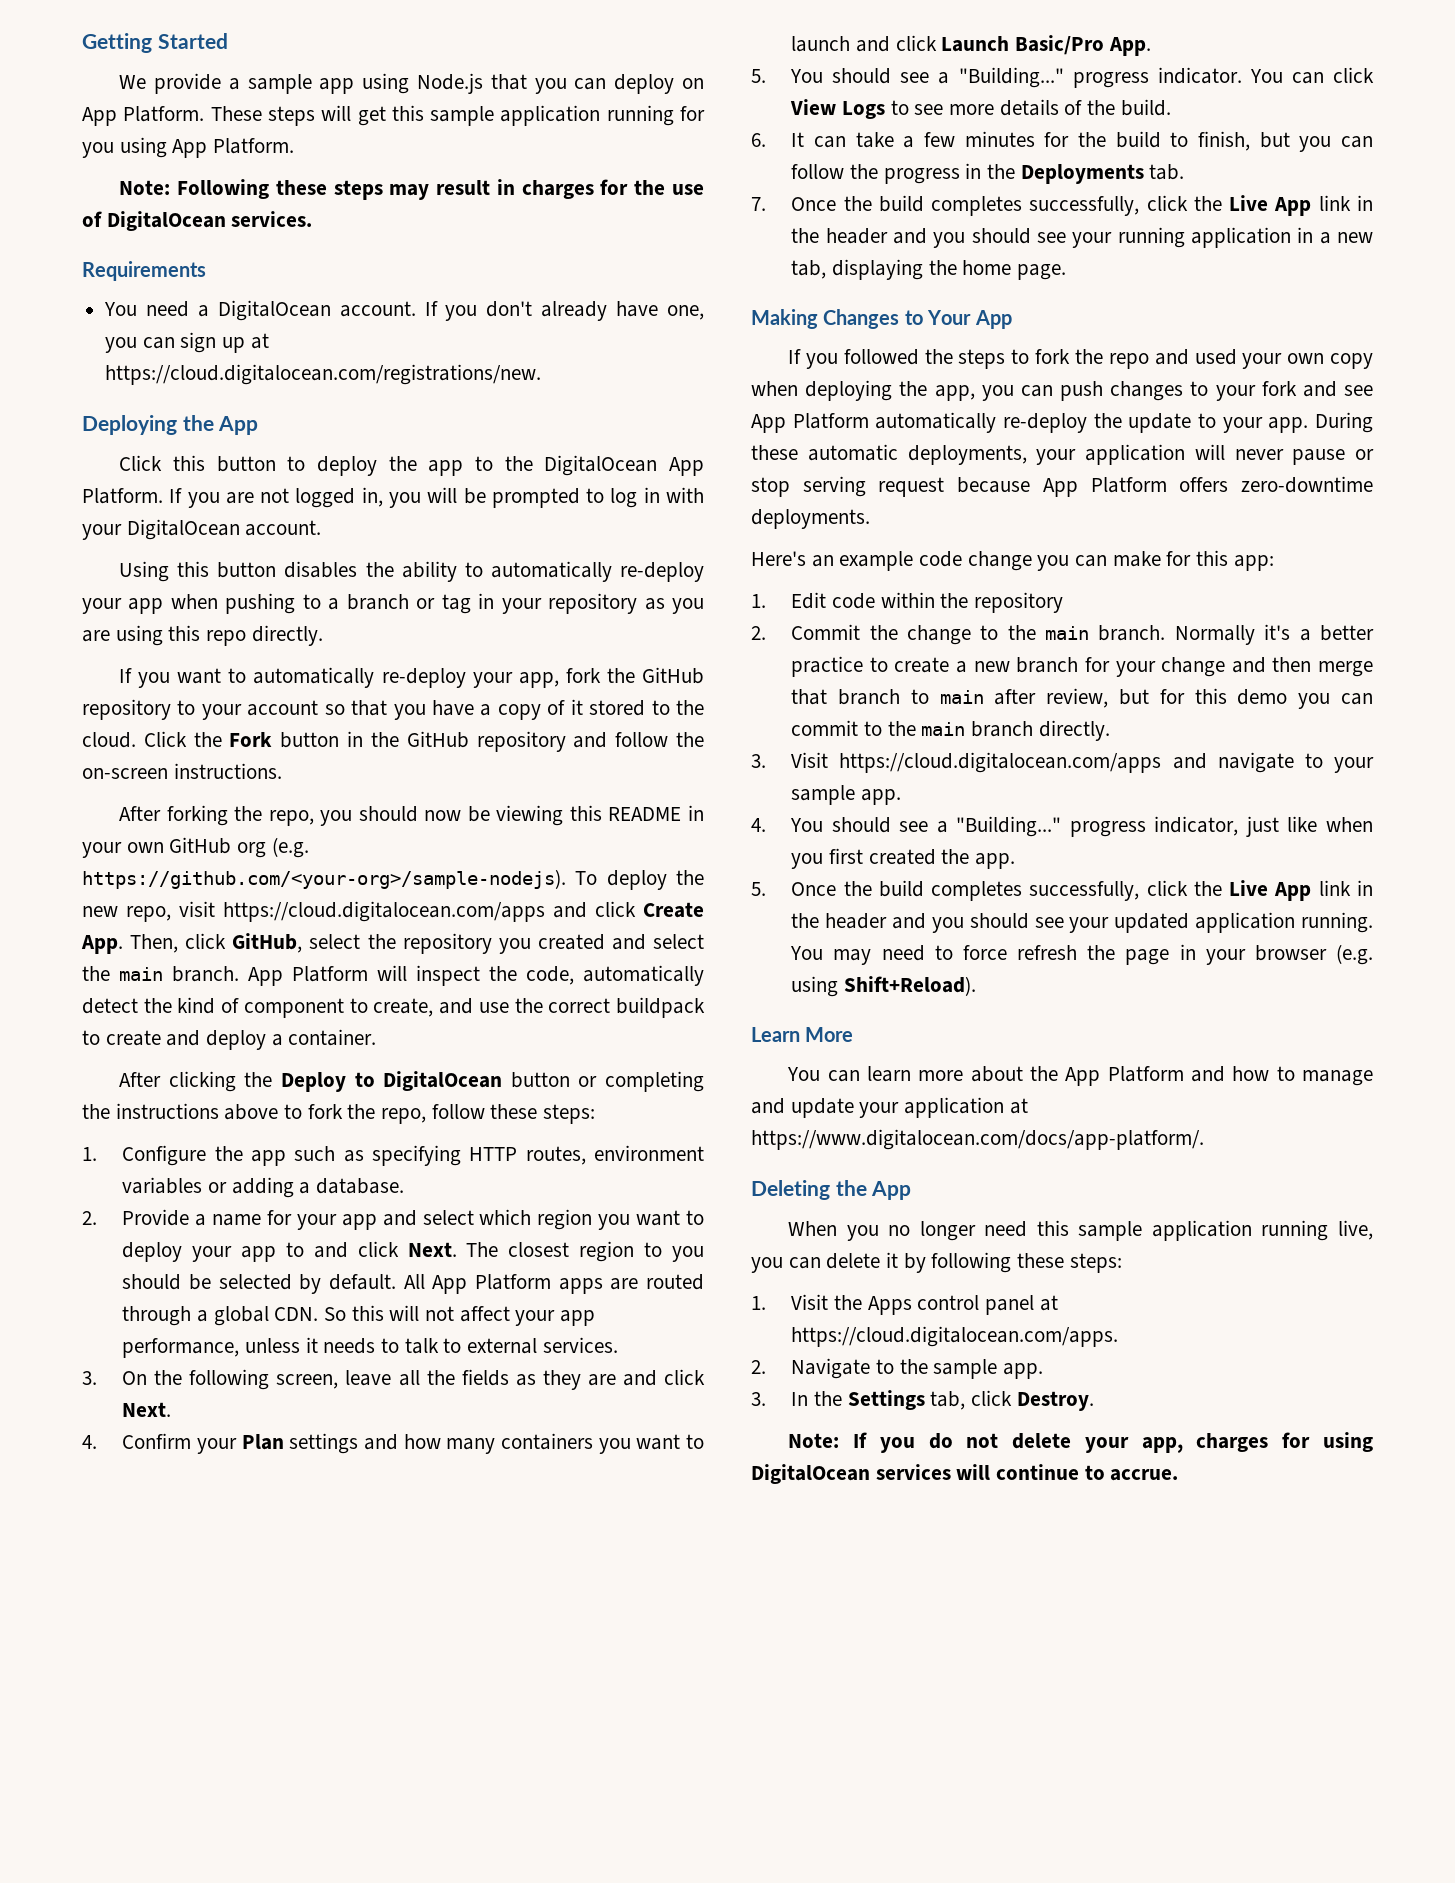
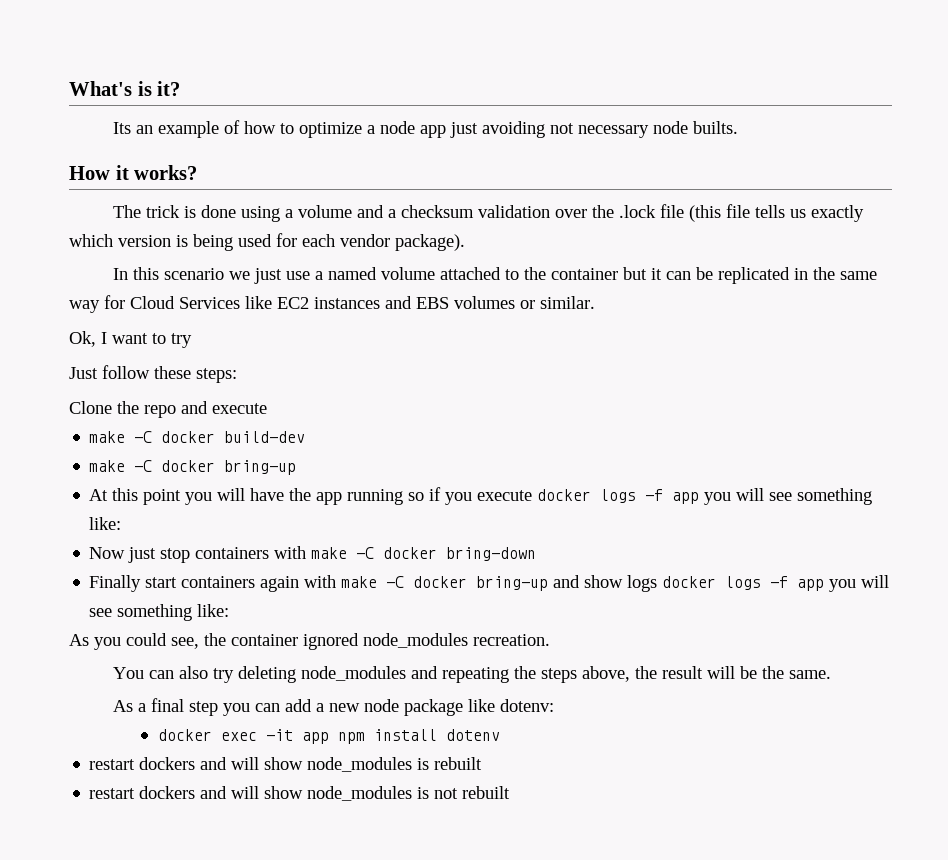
- Getting Started
- We provide a sample app using Node.js that you can deploy on App Platform. These steps will get this sample application running for you using App Platform.
- Note: Following these steps may result in charges for the use of DigitalOcean services.
- Requirements
- You need a DigitalOcean account. If you don't already have one, you can sign up at https://cloud.digitalocean.com/registrations/new.
- Deploying the App
- Click this button to deploy the app to the DigitalOcean App Platform. If you are not logged in, you will be prompted to log in with your DigitalOcean account.
- Using this button disables the ability to automatically re-deploy your app when pushing to a branch or tag in your repository as you are using this repo directly.
- If you want to automatically re-deploy your app, fork the GitHub repository to your account so that you have a copy of it stored to the cloud. Click the Fork button in the GitHub repository and follow the on-screen instructions.
- After forking the repo, you should now be viewing this README in your own GitHub org (e.g. https://github.com/<your-org>/sample-nodejs). To deploy the new repo, visit https://cloud.digitalocean.com/apps and click Create App. Then, click GitHub, select the repository you created and select the main branch. App Platform will inspect the code, automatically detect the kind of component to create, and use the correct buildpack to create and deploy a container.
- After clicking the Deploy to DigitalOcean button or completing the instructions above to fork the repo, follow these steps:
- 1. Configure the app such as specifying HTTP routes, environment variables or adding a database.
- 2. Provide a name for your app and select which region you want to deploy your app to and click Next. The closest region to you should be selected by default. All App Platform apps are routed through a global CDN. So this will not affect your app performance, unless it needs to talk to external services.
- 3. On the following screen, leave all the fields as they are and click Next.
- 4. Confirm your Plan settings and how many containers you want to launch and click Launch Basic/Pro App.
- 5. You should see a "Building..." progress indicator. You can click View Logs to see more details of the build.
- 6. It can take a few minutes for the build to finish, but you can follow the progress in the Deployments tab.
- 7. Once the build completes successfully, click the Live App link in the header and you should see your running application in a new tab, displaying the home page.
- Making Changes to Your App
- If you followed the steps to fork the repo and used your own copy when deploying the app, you can push changes to your fork and see App Platform automatically re-deploy the update to your app. During these automatic deployments, your application will never pause or stop serving request because App Platform offers zero-downtime deployments.
- Here's an example code change you can make for this app:
- 1. Edit code within the repository
- 2. Commit the change to the main branch. Normally it's a better practice to create a new branch for your change and then merge that branch to main after review, but for this demo you can commit to the main branch directly.
- 3. Visit https://cloud.digitalocean.com/apps and navigate to your sample app.
- 4. You should see a "Building..." progress indicator, just like when you first created the app.
- 5. Once the build completes successfully, click the Live App link in the header and you should see your updated application running. You may need to force refresh the page in your browser (e.g. using Shift+Reload).
- Learn More
- You can learn more about the App Platform and how to manage and update your application at https://www.digitalocean.com/docs/app-platform/.
- Deleting the App
- When you no longer need this sample application running live, you can delete it by following these steps:
- 1. Visit the Apps control panel at https://cloud.digitalocean.com/apps.
- 2. Navigate to the sample app.
- 3. In the Settings tab, click Destroy.
- Note: If you do not delete your app, charges for using DigitalOcean services will continue to accrue.
+ What's is it?
+ Its an example of how to optimize a node app just avoiding not necessary node builts.
+ How it works?
+ The trick is done using a volume and a checksum validation over the .lock file (this file tells us exactly which version is being used for each vendor package).
+ In this scenario we just use a named volume attached to the container but it can be replicated in the same way for Cloud Services like EC2 instances and EBS volumes or similar.
+ Ok, I want to try
+ Just follow these steps:
+ Clone the repo and execute
+ make -C docker build-dev
+ make -C docker bring-up
+ At this point you will have the app running so if you execute docker logs -f app you will see something like:
+ Now just stop containers with make -C docker bring-down
+ Finally start containers again with make -C docker bring-up and show logs docker logs -f app you will see something like:
+ As you could see, the container ignored node_modules recreation.
+ You can also try deleting node_modules and repeating the steps above, the result will be the same.
+ As a final step you can add a new node package like dotenv:
+ docker exec -it app npm install dotenv
+ restart dockers and will show node_modules is rebuilt
+ restart dockers and will show node_modules is not rebuilt

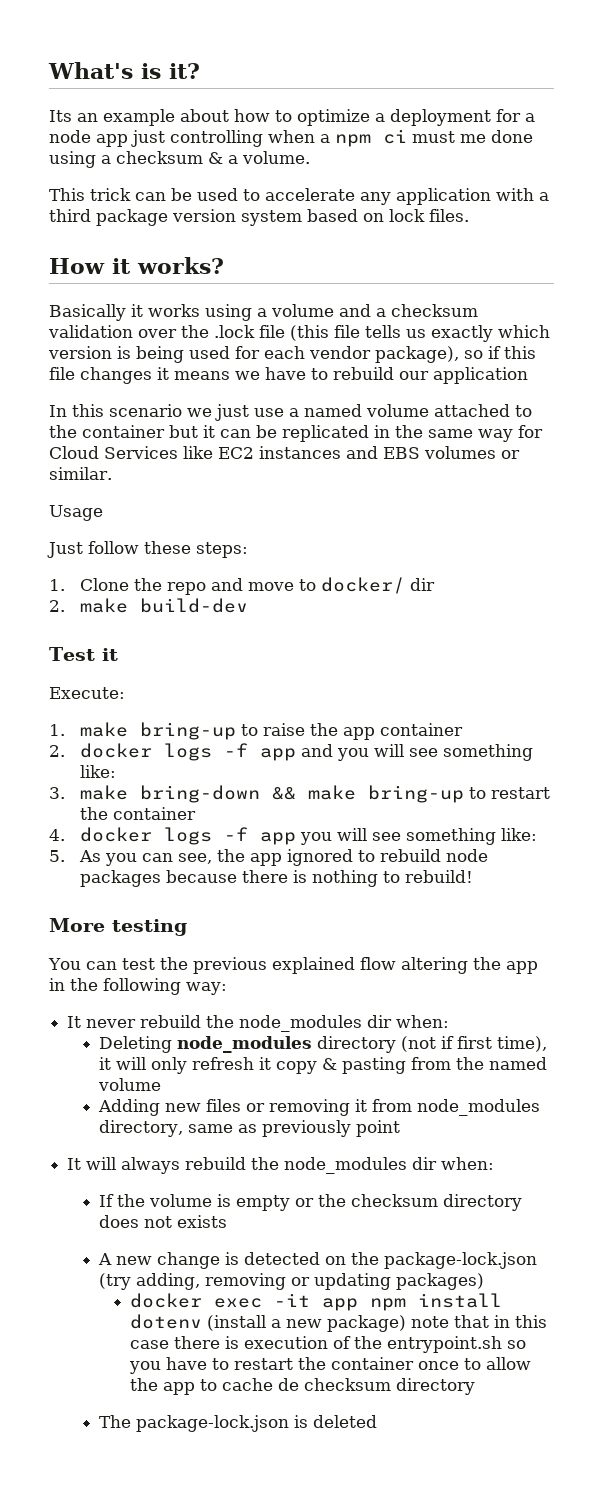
- Its an example of how to optimize a node app just avoiding not necessary node builts.
+ Its an example about how to optimize a deployment for a node app just controlling when a npm ci must me done using a checksum & a volume.
+ This trick can be used to accelerate any application with a third package version system based on lock files.
- The trick is done using a volume and a checksum validation over the .lock file (this file tells us exactly which version is being used for each vendor package).
+ Basically it works using a volume and a checksum validation over the .lock file (this file tells us exactly which version is being used for each vendor package), so if this file changes it means we have to rebuild our application
- Ok, I want to try
+ Usage
- Clone the repo and execute
- make -C docker build-dev
- make -C docker bring-up
- At this point you will have the app running so if you execute docker logs -f app you will see something like:
- Now just stop containers with make -C docker bring-down
- Finally start containers again with make -C docker bring-up and show logs docker logs -f app you will see something like:
- As you could see, the container ignored node_modules recreation.
- You can also try deleting node_modules and repeating the steps above, the result will be the same.
- As a final step you can add a new node package like dotenv:
+ 1. Clone the repo and move to docker/ dir
+ 2. make build-dev
+ Test it
+ Execute:
+ 1. make bring-up to raise the app container
+ 2. docker logs -f app and you will see something like:
+ 3. make bring-down && make bring-up to restart the container
+ 4. docker logs -f app you will see something like:
+ 5. As you can see, the app ignored to rebuild node packages because there is nothing to rebuild!
+ More testing
+ You can test the previous explained flow altering the app in the following way:
+ It never rebuild the node_modules dir when:
+ Deleting node_modules directory (not if first time), it will only refresh it copy & pasting from the named volume
+ Adding new files or removing it from node_modules directory, same as previously point
+ It will always rebuild the node_modules dir when:
+ If the volume is empty or the checksum directory does not exists
+ A new change is detected on the package-lock.json (try adding, removing or updating packages)
- docker exec -it app npm install dotenv
- restart dockers and will show node_modules is rebuilt
- restart dockers and will show node_modules is not rebuilt
+ docker exec -it app npm install dotenv (install a new package) note that in this case there is execution of the entrypoint.sh so you have to restart the container once to allow the app to cache de checksum directory
+ The package-lock.json is deleted

